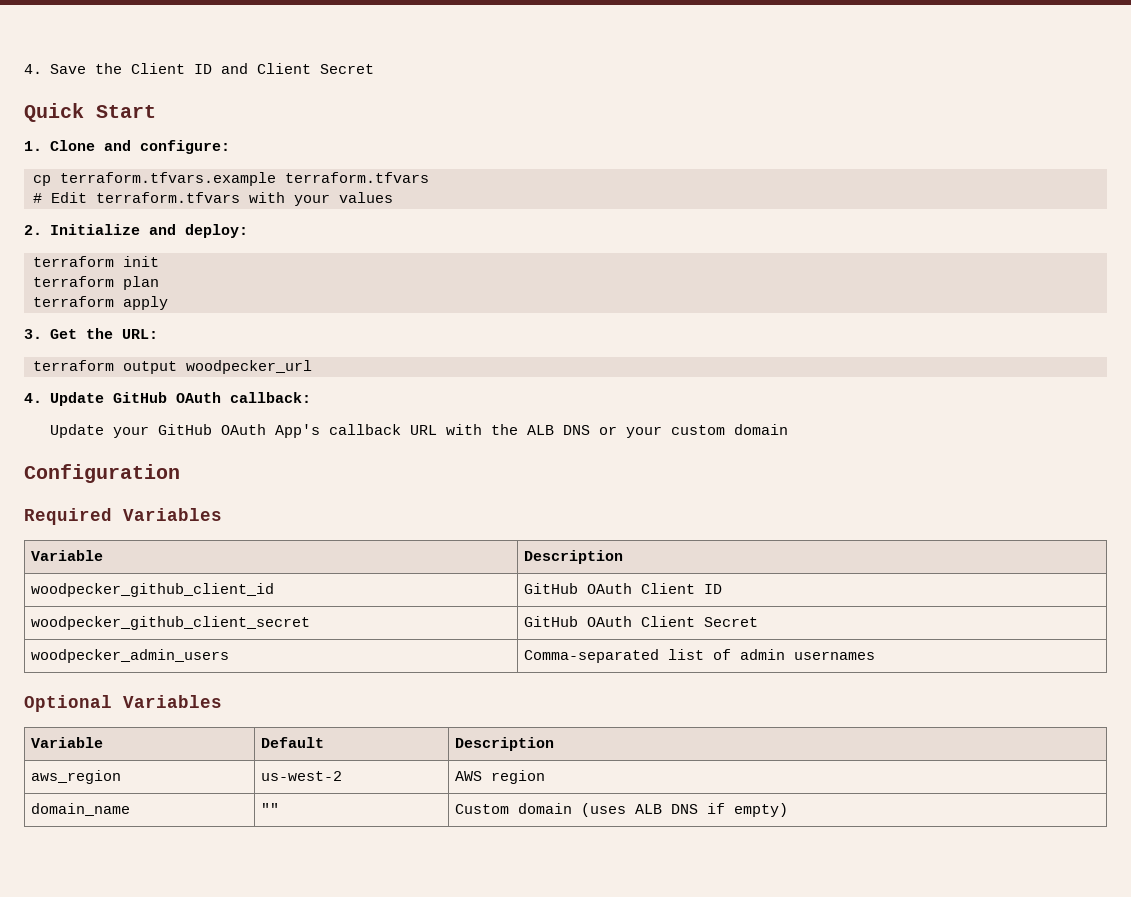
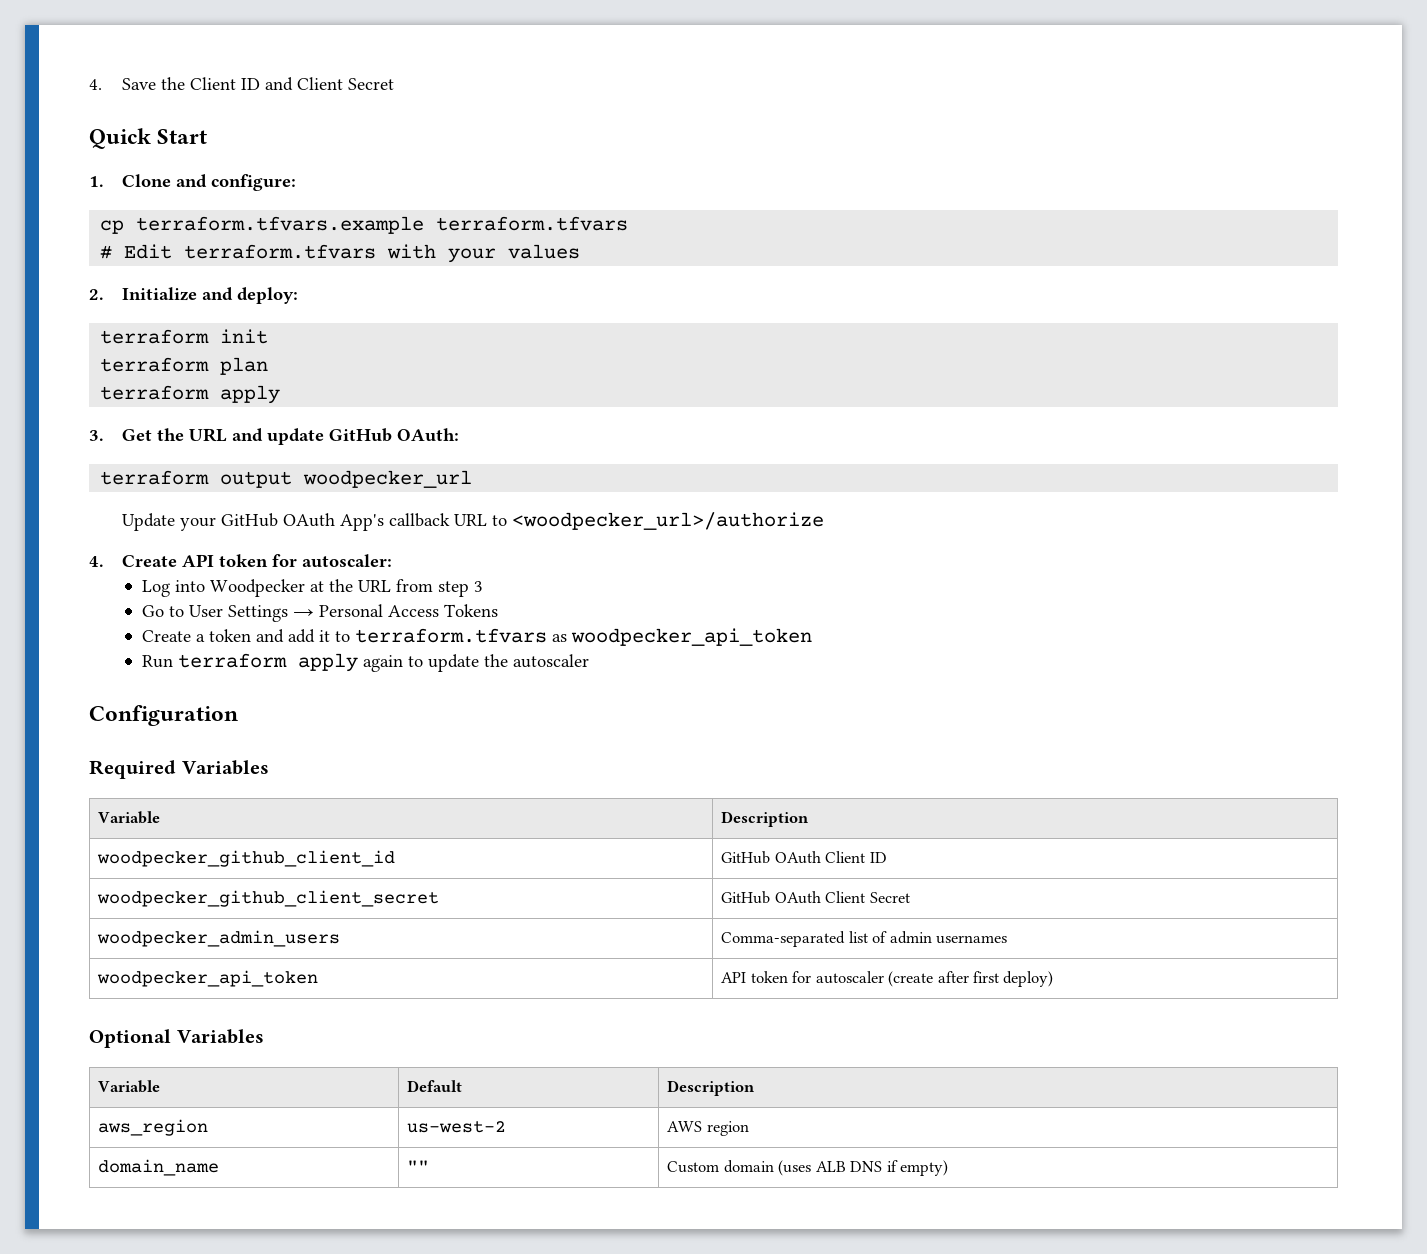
- 3. Get the URL:
+ 3. Get the URL and update GitHub OAuth:
  terraform output woodpecker_url
- 4. Update GitHub OAuth callback:
- Update your GitHub OAuth App's callback URL with the ALB DNS or your custom domain
+ Update your GitHub OAuth App's callback URL to <woodpecker_url>/authorize
+ 4. Create API token for autoscaler:
+ Log into Woodpecker at the URL from step 3
+ Go to User Settings → Personal Access Tokens
+ Create a token and add it to terraform.tfvars as woodpecker_api_token
+ Run terraform apply again to update the autoscaler
+ woodpecker_api_token | API token for autoscaler (create after first deploy)

